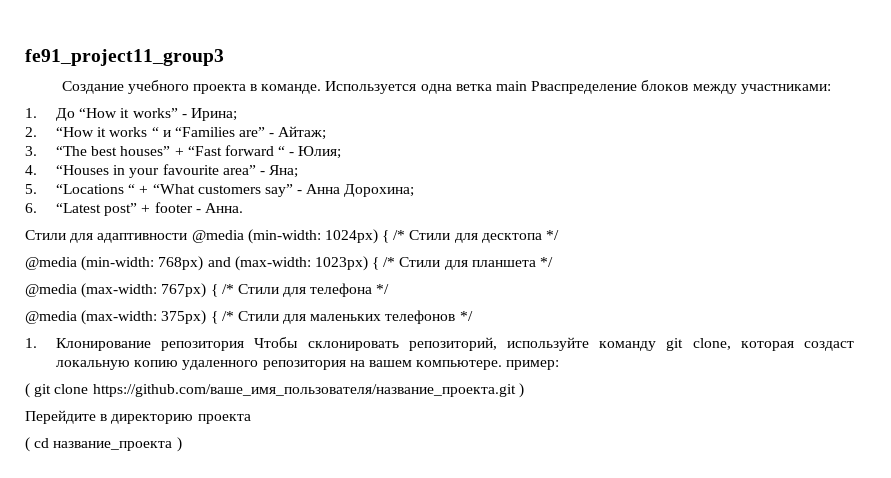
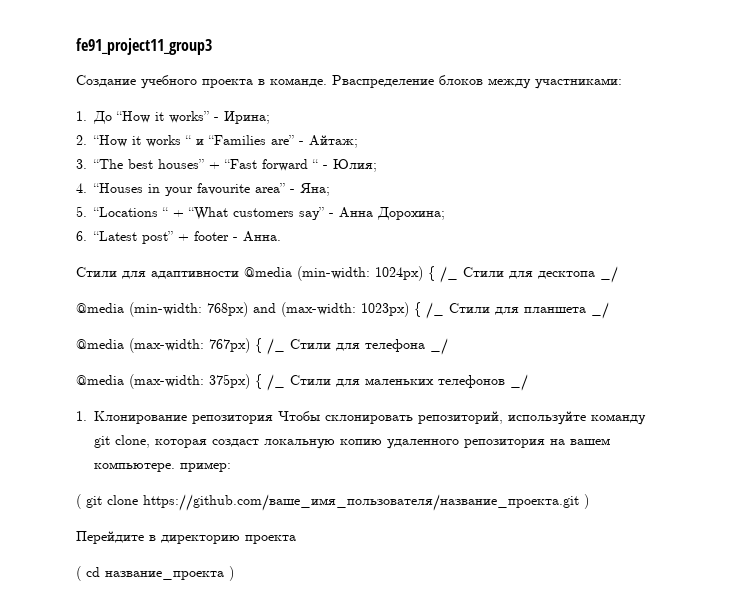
- Используется одна ветка main Рваспределение блоков между участниками:
+ Рваспределение блоков между участниками:
- Стили для адаптивности @media (min-width: 1024px) { /* Стили для десктопа */
+ Стили для адаптивности @media (min-width: 1024px) { /_ Стили для десктопа _/
- @media (min-width: 768px) and (max-width: 1023px) { /* Стили для планшета */
+ @media (min-width: 768px) and (max-width: 1023px) { /_ Стили для планшета _/
- @media (max-width: 767px) { /* Стили для телефона */
+ @media (max-width: 767px) { /_ Стили для телефона _/
- @media (max-width: 375px) { /* Стили для маленьких телефонов */
+ @media (max-width: 375px) { /_ Стили для маленьких телефонов _/

